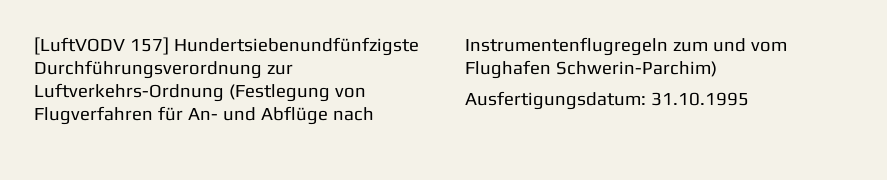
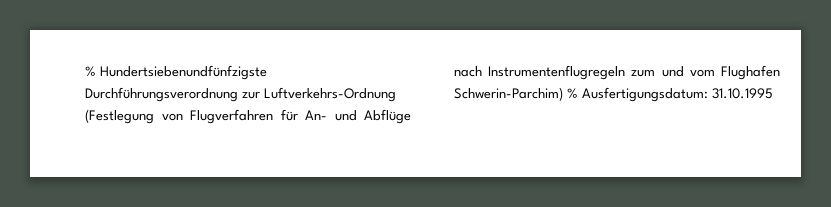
- [LuftVODV 157] Hundertsiebenundfünfzigste Durchführungsverordnung zur Luftverkehrs-Ordnung (Festlegung von Flugverfahren für An- und Abflüge nach Instrumentenflugregeln zum und vom Flughafen Schwerin-Parchim)
- Ausfertigungsdatum: 31.10.1995
+ % Hundertsiebenundfünfzigste Durchführungsverordnung zur Luftverkehrs-Ordnung (Festlegung von Flugverfahren für An- und Abflüge nach Instrumentenflugregeln zum und vom Flughafen Schwerin-Parchim) % Ausfertigungsdatum: 31.10.1995

